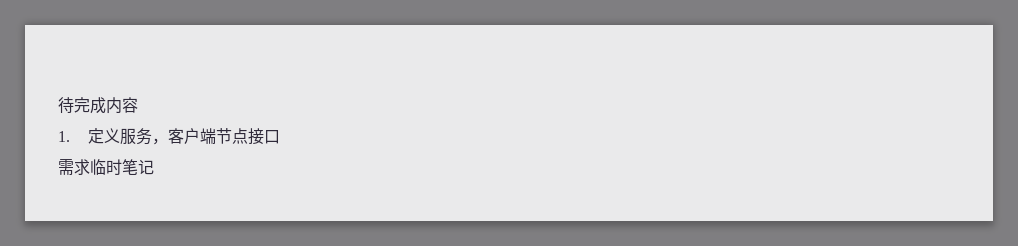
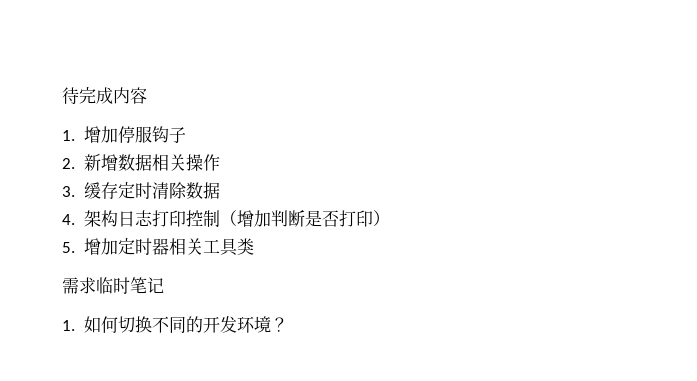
- 1.定义服务，客户端节点接口
+ 1.增加停服钩子
+ 2.新增数据相关操作
+ 3.缓存定时清除数据
+ 4.架构日志打印控制（增加判断是否打印）
+ 5.增加定时器相关工具类
  需求临时笔记
+ 1.如何切换不同的开发环境？

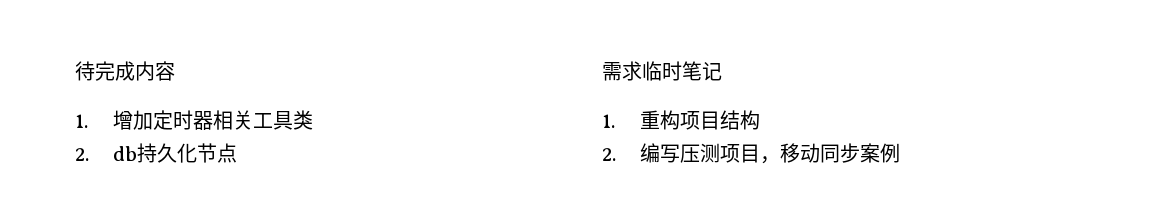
- 1.增加停服钩子
- 2.新增数据相关操作
- 3.缓存定时清除数据
- 4.架构日志打印控制（增加判断是否打印）
- 5.增加定时器相关工具类
+ 1.增加定时器相关工具类
+ 2. db持久化节点
- 1.如何切换不同的开发环境？
+ 1.重构项目结构
+ 2.编写压测项目，移动同步案例

